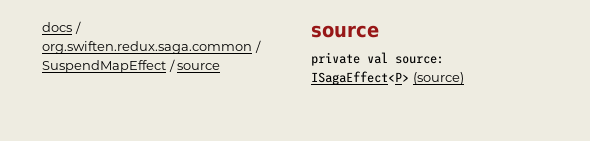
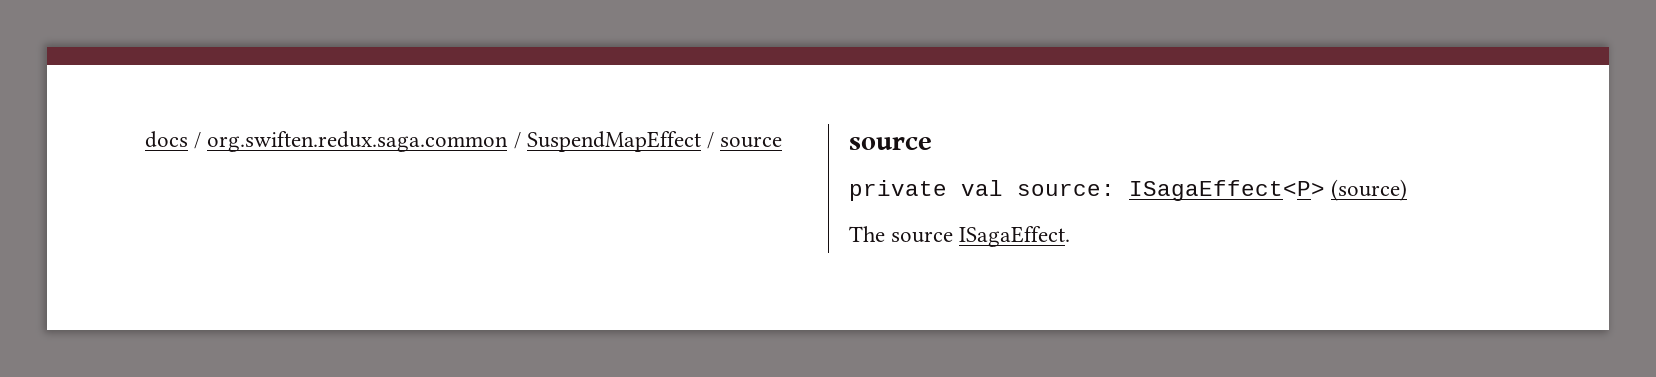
+ The source ISagaEffect.

